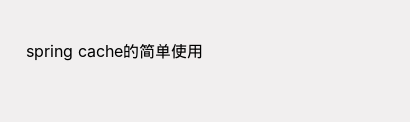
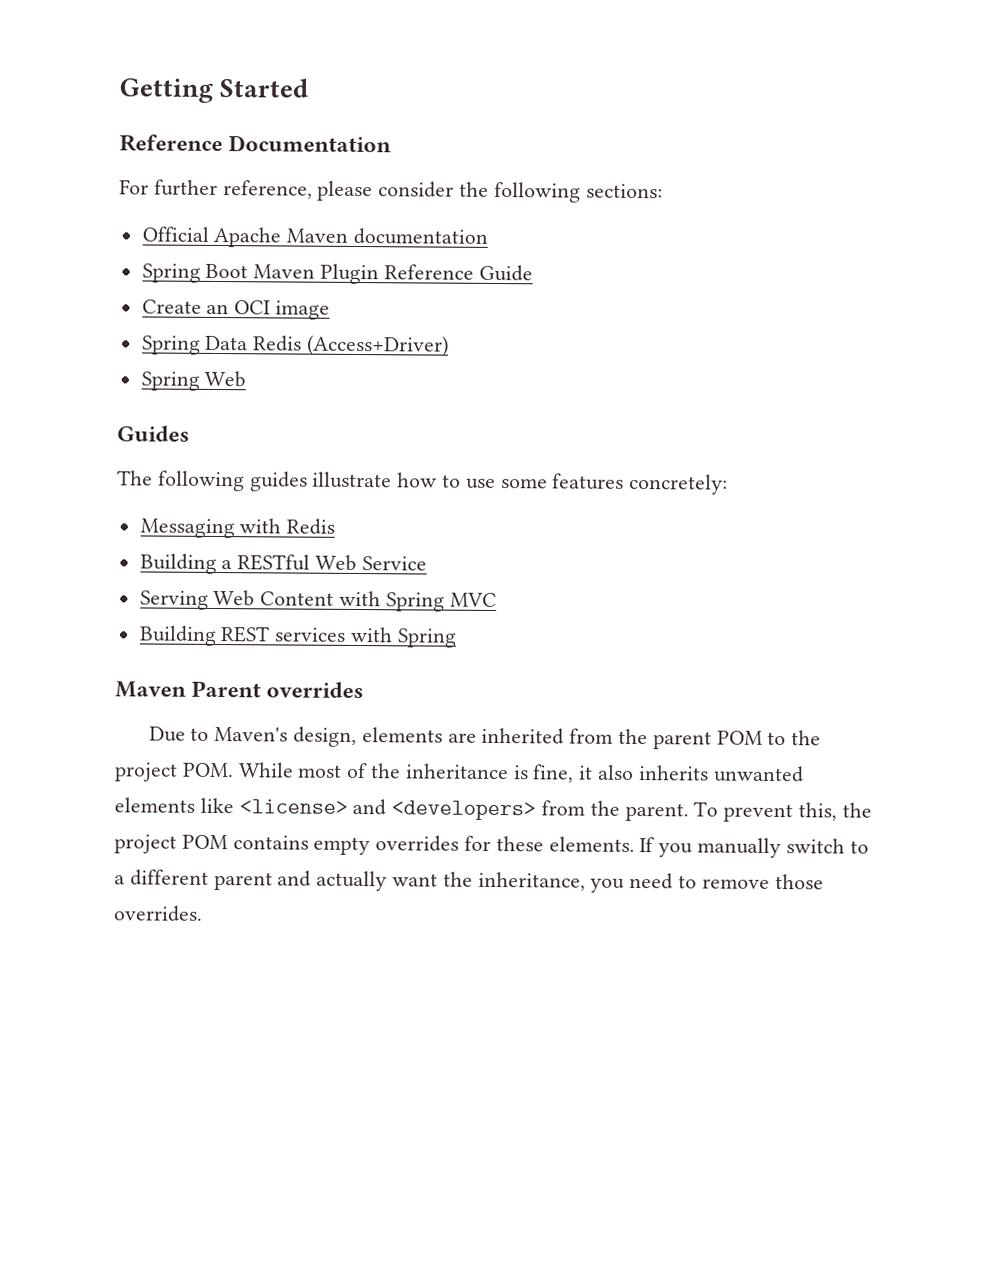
- spring cache的简单使用
+ Getting Started
+ Reference Documentation
+ For further reference, please consider the following sections:
+ Official Apache Maven documentation
+ Spring Boot Maven Plugin Reference Guide
+ Create an OCI image
+ Spring Data Redis (Access+Driver)
+ Spring Web
+ Guides
+ The following guides illustrate how to use some features concretely:
+ Messaging with Redis
+ Building a RESTful Web Service
+ Serving Web Content with Spring MVC
+ Building REST services with Spring
+ Maven Parent overrides
+ Due to Maven's design, elements are inherited from the parent POM to the project POM. While most of the inheritance is fine, it also inherits unwanted elements like <license> and <developers> from the parent. To prevent this, the project POM contains empty overrides for these elements. If you manually switch to a different parent and actually want the inheritance, you need to remove those overrides.

